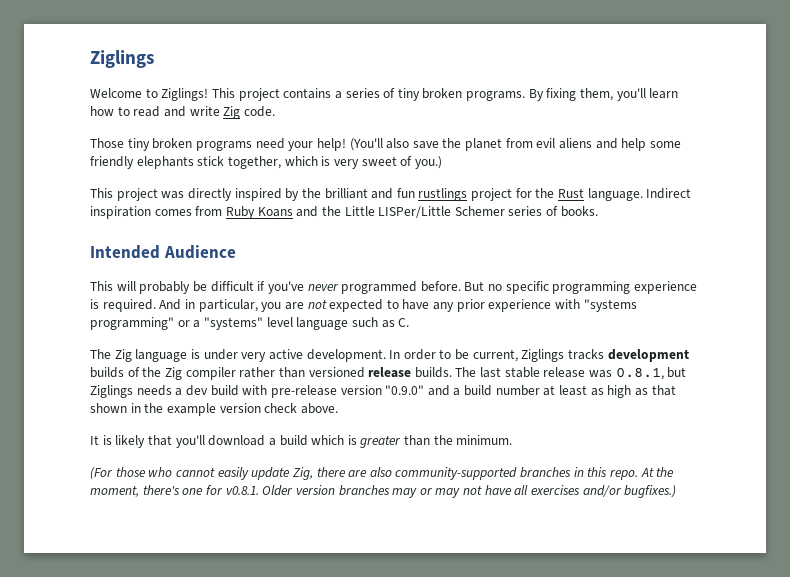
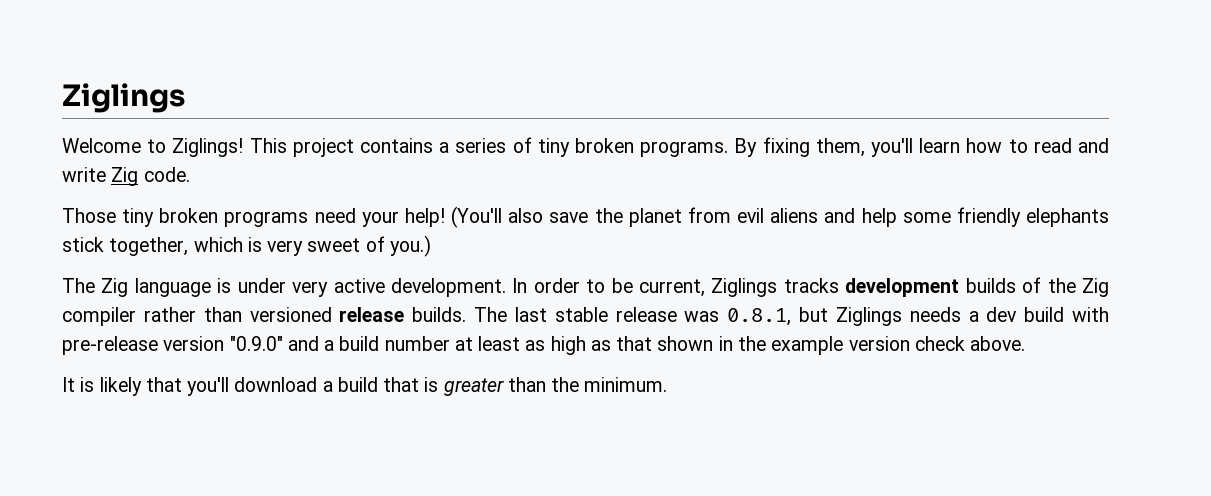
- This project was directly inspired by the brilliant and fun rustlings project for the Rust language. Indirect inspiration comes from Ruby Koans and the Little LISPer/Little Schemer series of books.
- Intended Audience
- This will probably be difficult if you've never programmed before. But no specific programming experience is required. And in particular, you are not expected to have any prior experience with "systems programming" or a "systems" level language such as C.
- It is likely that you'll download a build which is greater than the minimum.
+ It is likely that you'll download a build that is greater than the minimum.
- (For those who cannot easily update Zig, there are also community-supported branches in this repo. At the moment, there's one for v0.8.1. Older version branches may or may not have all exercises and/or bugfixes.)

